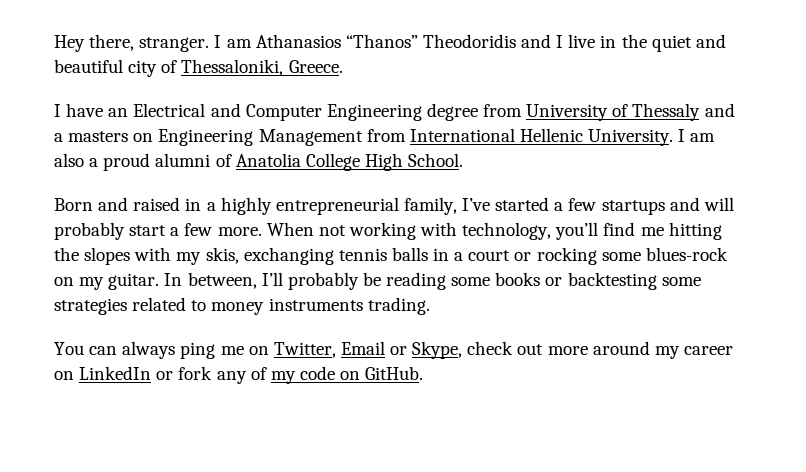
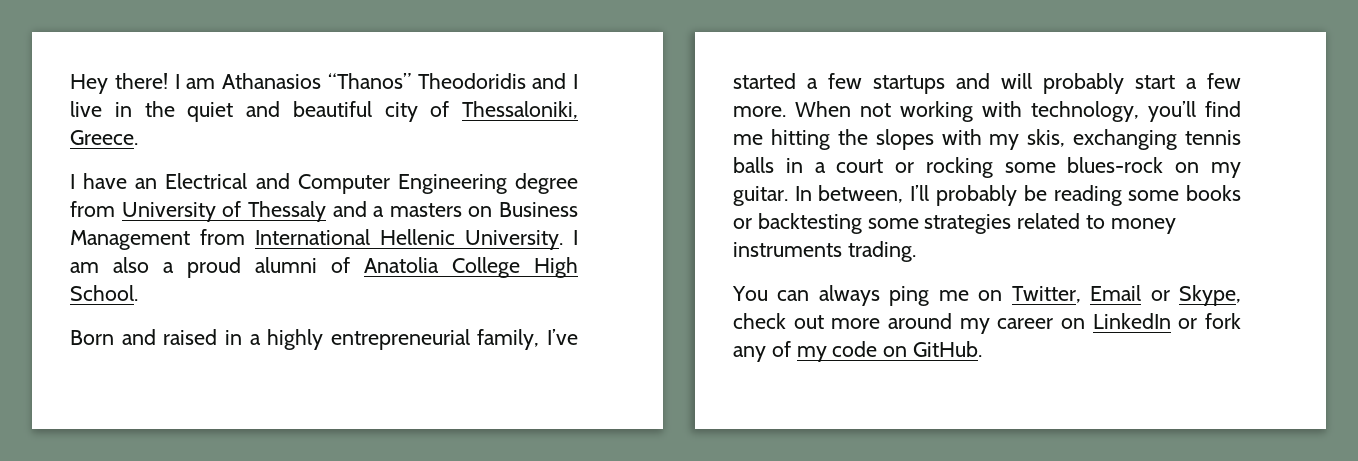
- Hey there, stranger.
+ Hey there!
- I have an Electrical and Computer Engineering degree from University of Thessaly and a masters on Engineering Management from International Hellenic University.
+ I have an Electrical and Computer Engineering degree from University of Thessaly and a masters on Business Management from International Hellenic University.

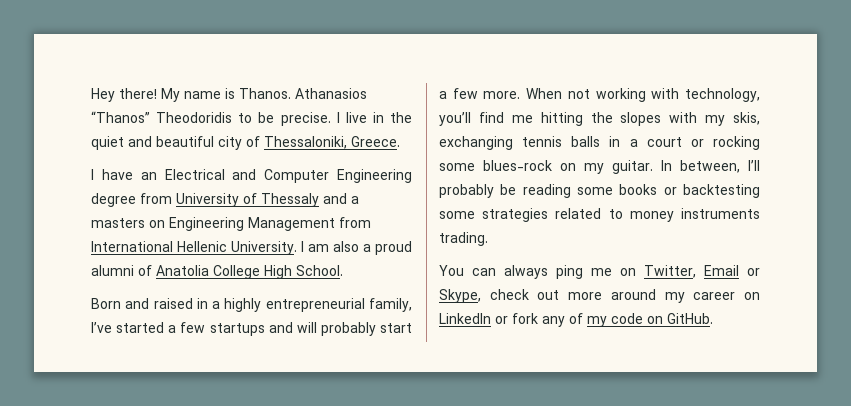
- I am Athanasios “Thanos” Theodoridis and I live in the quiet and beautiful city of Thessaloniki, Greece.
+ My name is Thanos. Athanasios “Thanos” Theodoridis to be precise. I live in the quiet and beautiful city of Thessaloniki, Greece.
- I have an Electrical and Computer Engineering degree from University of Thessaly and a masters on Business Management from International Hellenic University.
+ I have an Electrical and Computer Engineering degree from University of Thessaly and a masters on Engineering Management from International Hellenic University.

